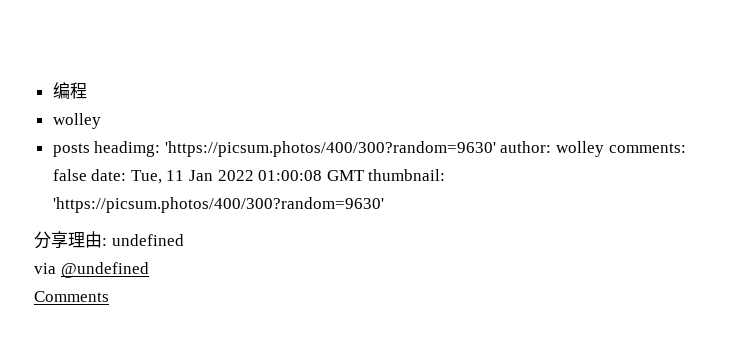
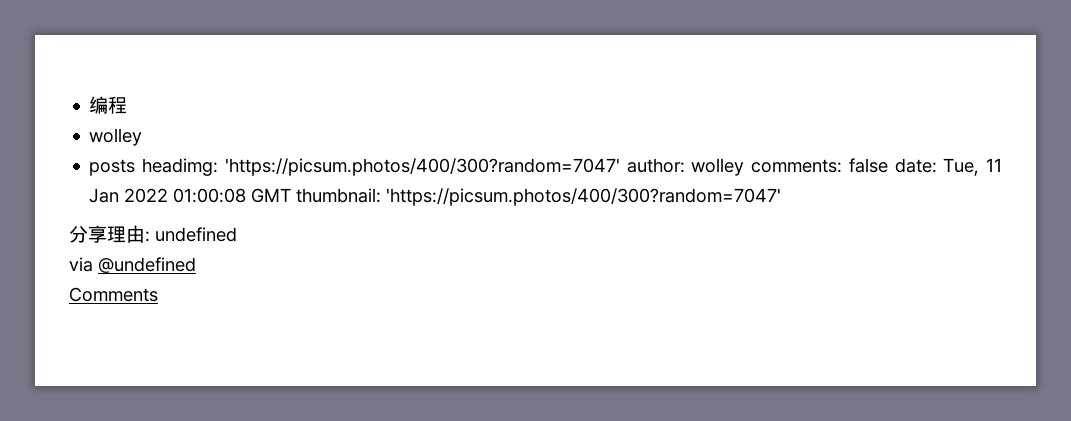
- posts headimg: 'https://picsum.photos/400/300?random=9630' author: wolley comments: false date: Tue, 11 Jan 2022 01:00:08 GMT thumbnail: 'https://picsum.photos/400/300?random=9630'
+ posts headimg: 'https://picsum.photos/400/300?random=7047' author: wolley comments: false date: Tue, 11 Jan 2022 01:00:08 GMT thumbnail: 'https://picsum.photos/400/300?random=7047'

